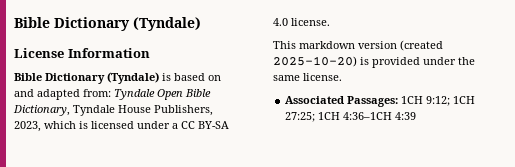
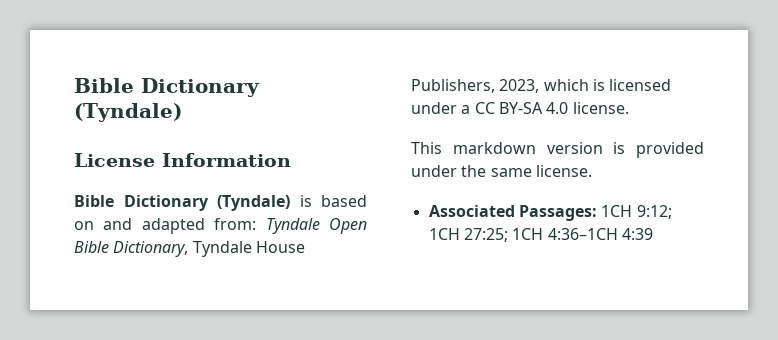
- This markdown version (created 2025-10-20) is provided under the same license.
+ This markdown version is provided under the same license.

